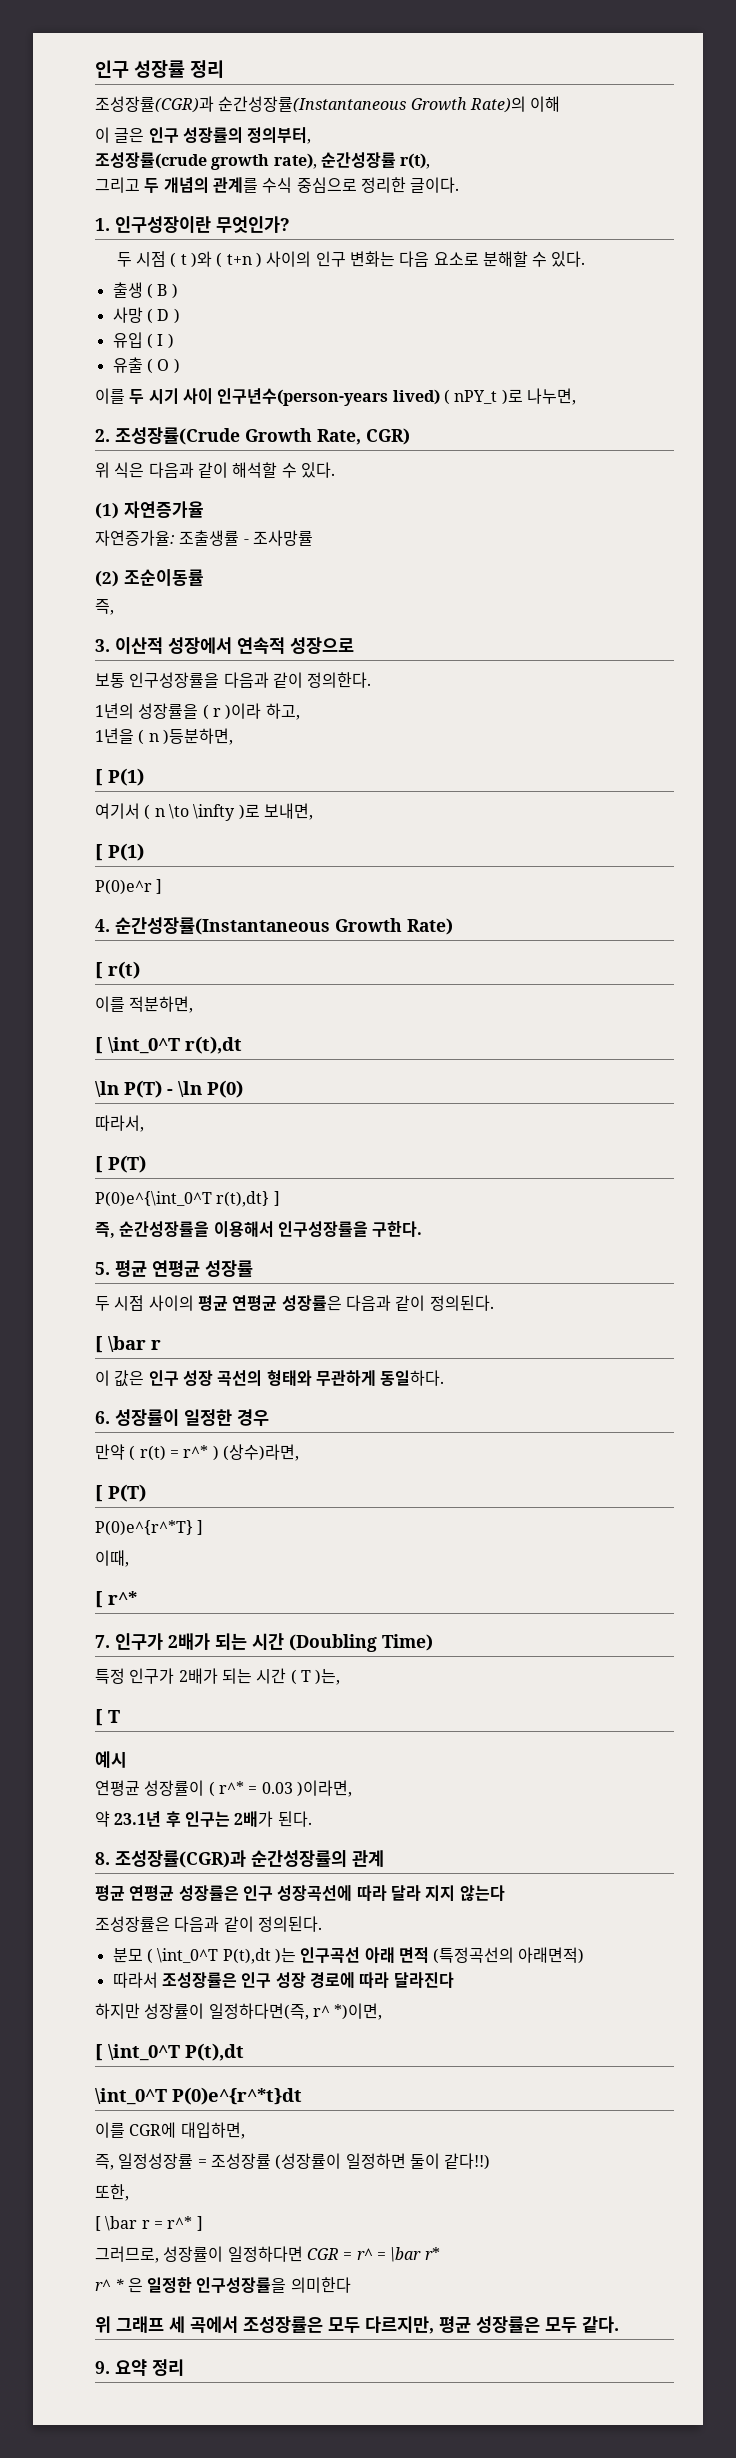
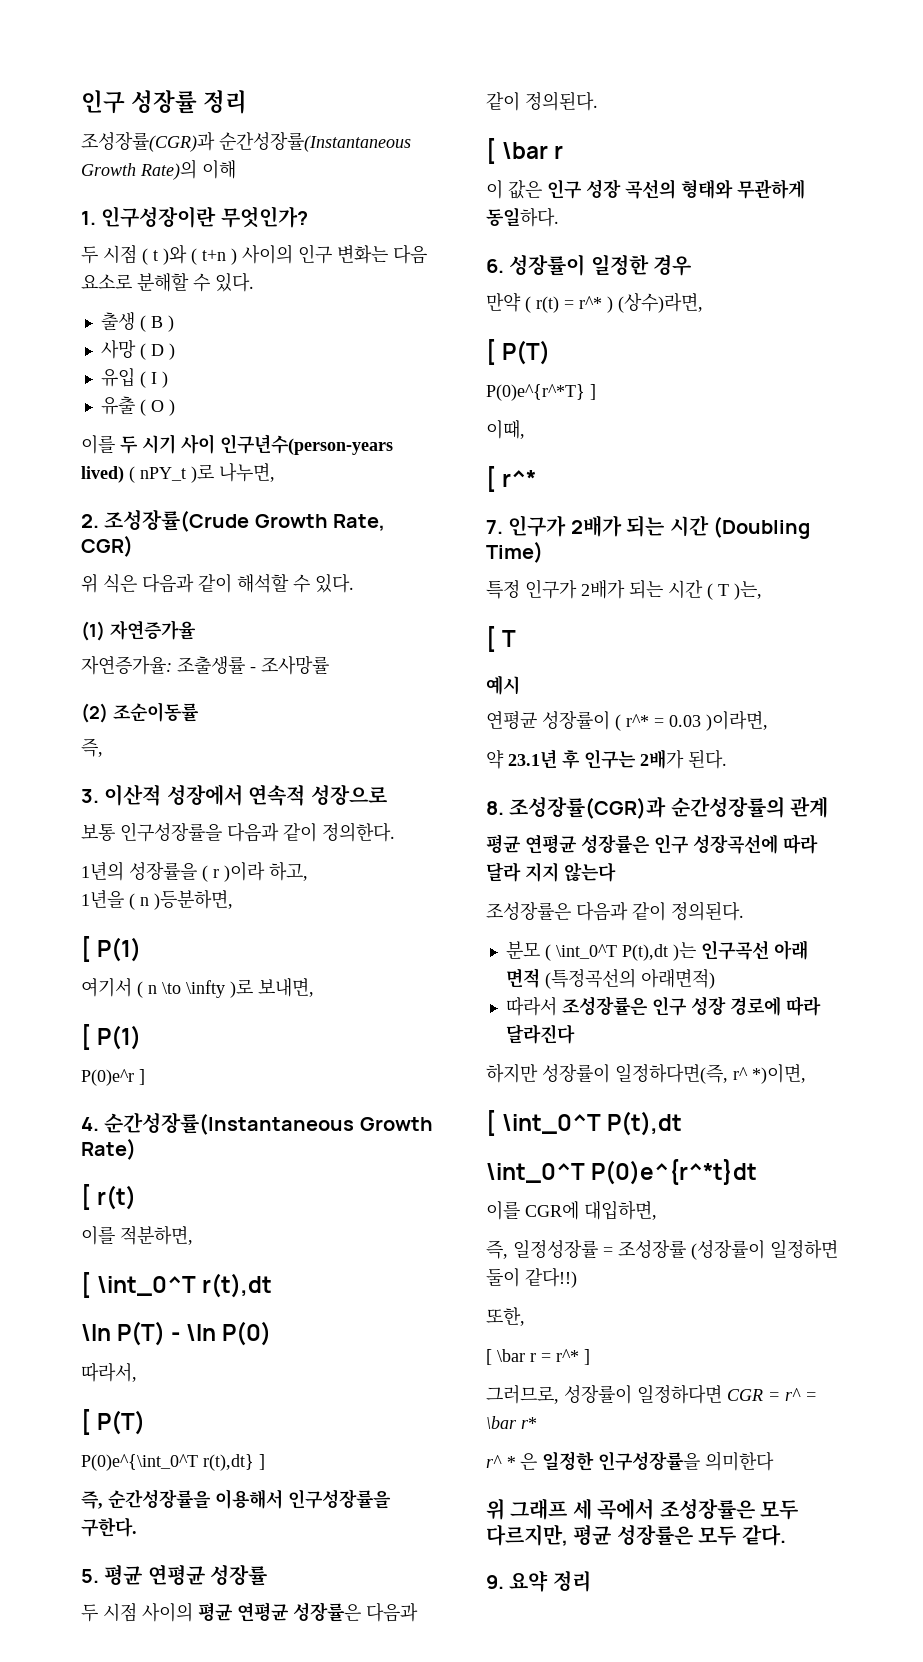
- 이 글은 인구 성장률의 정의부터,
- 조성장률(crude growth rate), 순간성장률 r(t),
- 그리고 두 개념의 관계를 수식 중심으로 정리한 글이다.

